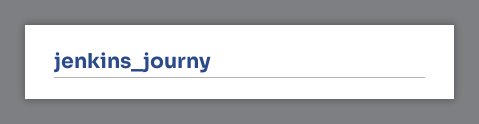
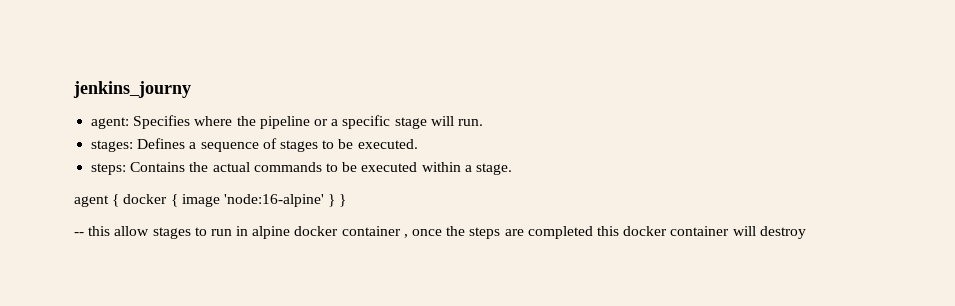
+ agent: Specifies where the pipeline or a specific stage will run.
+ stages: Defines a sequence of stages to be executed.
+ steps: Contains the actual commands to be executed within a stage.
+ agent { docker { image 'node:16-alpine' } }
+ -- this allow stages to run in alpine docker container , once the steps are completed this docker container will destroy

